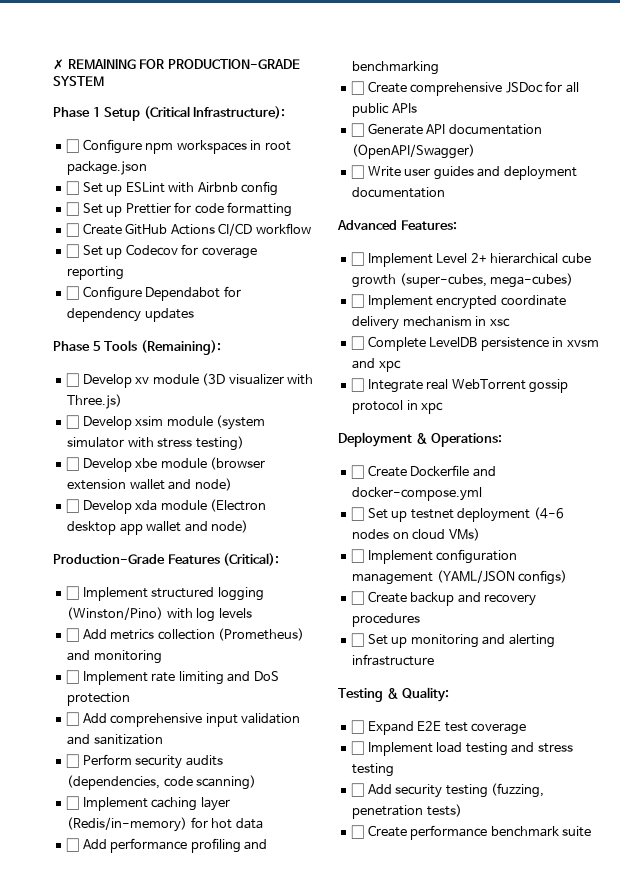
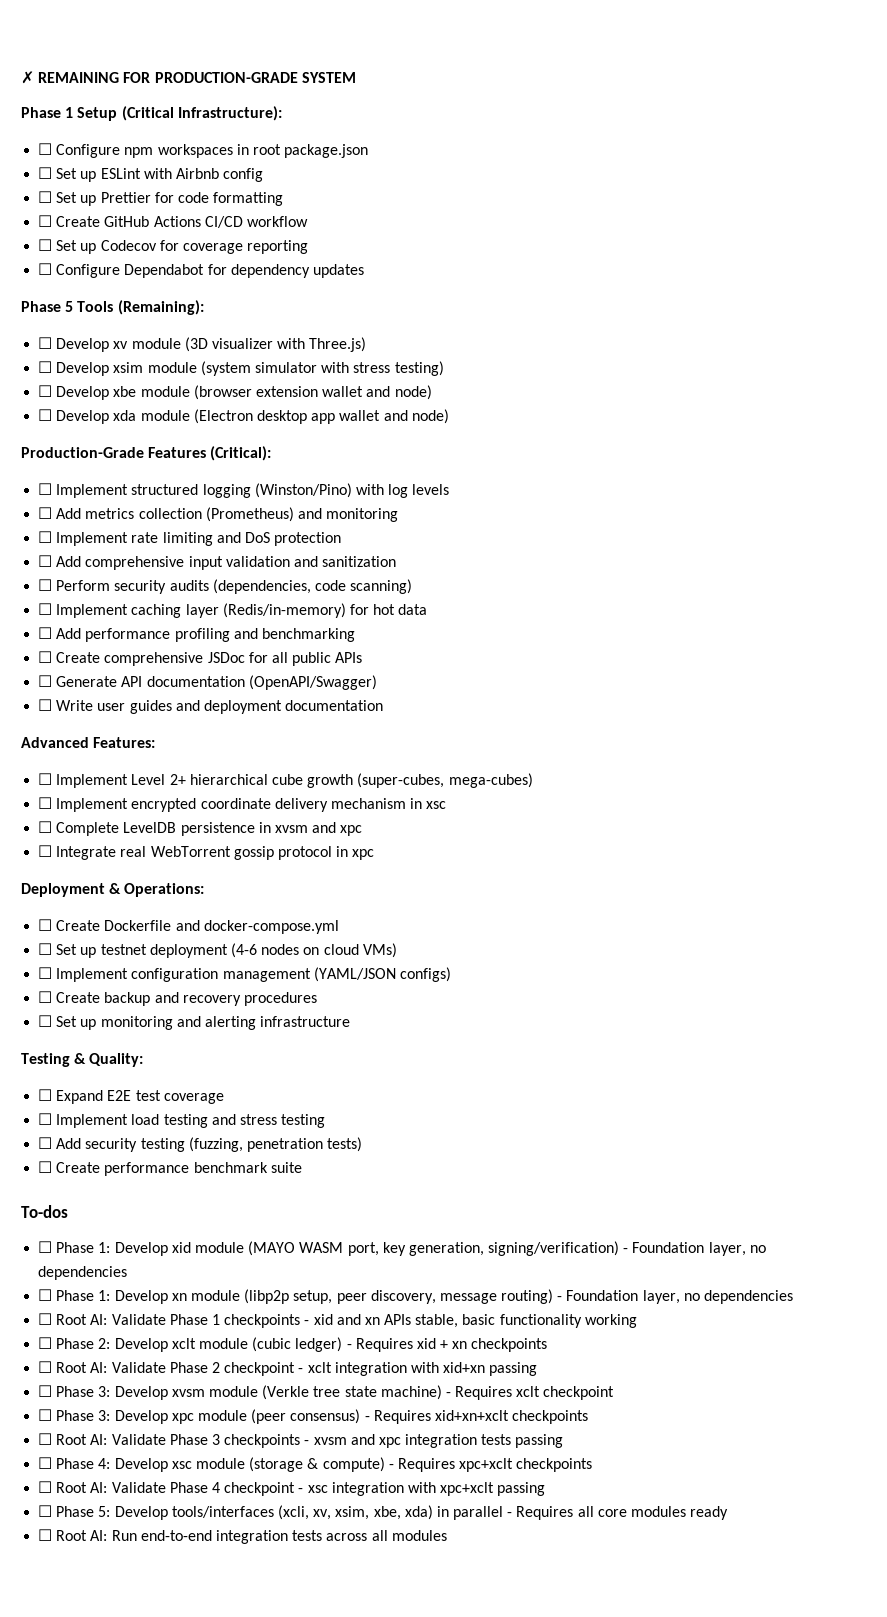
+ To-dos
+ ☐ Phase 1: Develop xid module (MAYO WASM port, key generation, signing/verification) - Foundation layer, no dependencies
+ ☐ Phase 1: Develop xn module (libp2p setup, peer discovery, message routing) - Foundation layer, no dependencies
+ ☐ Root AI: Validate Phase 1 checkpoints - xid and xn APIs stable, basic functionality working
+ ☐ Phase 2: Develop xclt module (cubic ledger) - Requires xid + xn checkpoints
+ ☐ Root AI: Validate Phase 2 checkpoint - xclt integration with xid+xn passing
+ ☐ Phase 3: Develop xvsm module (Verkle tree state machine) - Requires xclt checkpoint
+ ☐ Phase 3: Develop xpc module (peer consensus) - Requires xid+xn+xclt checkpoints
+ ☐ Root AI: Validate Phase 3 checkpoints - xvsm and xpc integration tests passing
+ ☐ Phase 4: Develop xsc module (storage & compute) - Requires xpc+xclt checkpoints
+ ☐ Root AI: Validate Phase 4 checkpoint - xsc integration with xpc+xclt passing
+ ☐ Phase 5: Develop tools/interfaces (xcli, xv, xsim, xbe, xda) in parallel - Requires all core modules ready
+ ☐ Root AI: Run end-to-end integration tests across all modules

